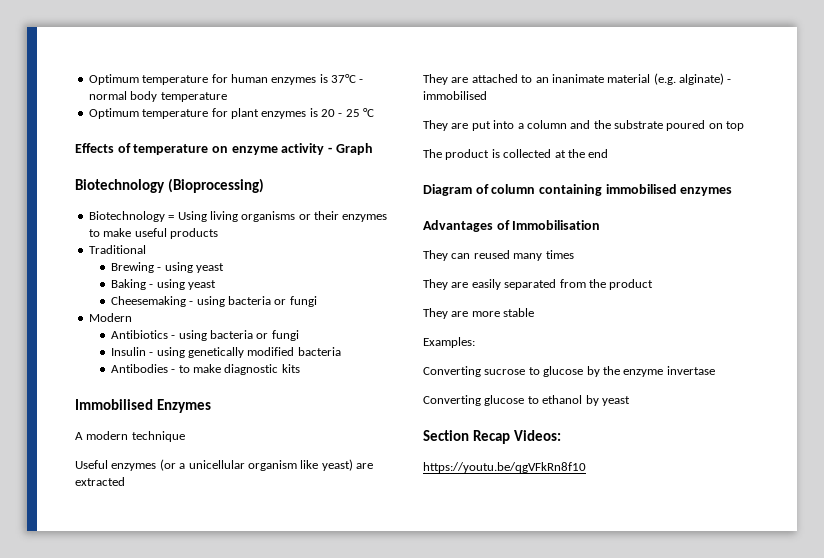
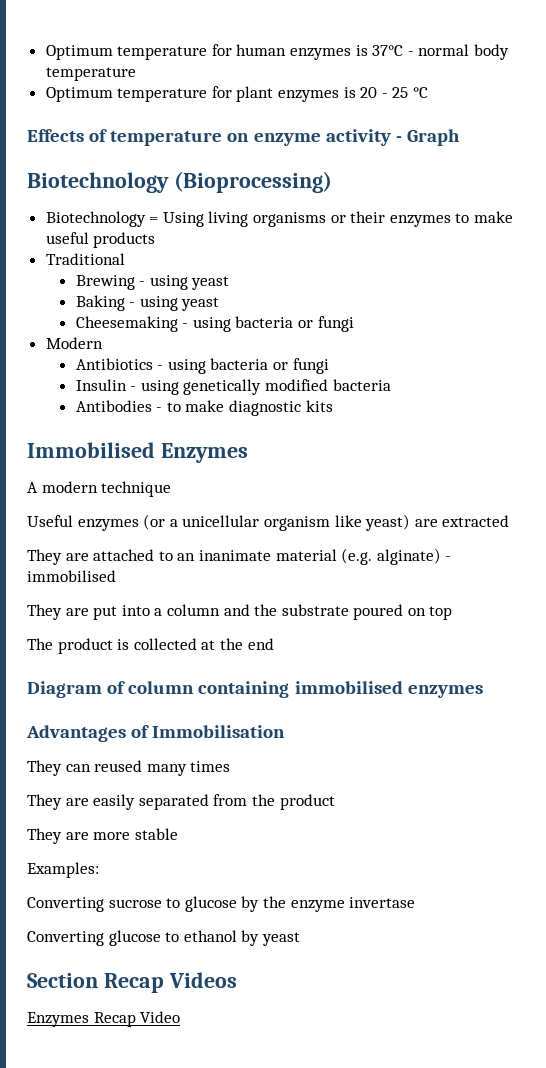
- Section Recap Videos:
- https://youtu.be/qgVFkRn8f10
+ Section Recap Videos
+ Enzymes Recap Video

